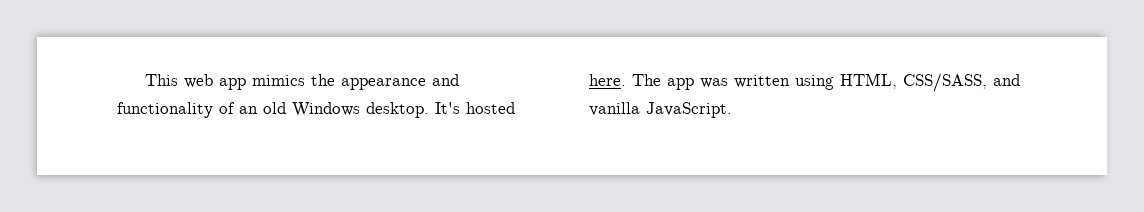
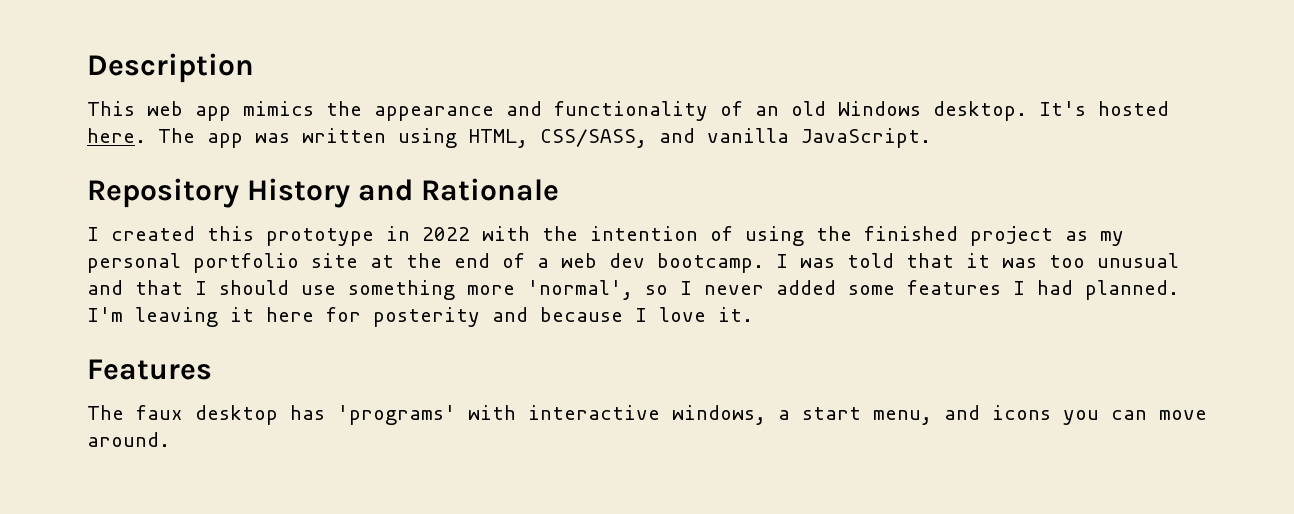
+ Description
+ Repository History and Rationale
+ I created this prototype in 2022 with the intention of using the finished project as my personal portfolio site at the end of a web dev bootcamp. I was told that it was too unusual and that I should use something more 'normal', so I never added some features I had planned. I'm leaving it here for posterity and because I love it.
+ Features
+ The faux desktop has 'programs' with interactive windows, a start menu, and icons you can move around.

